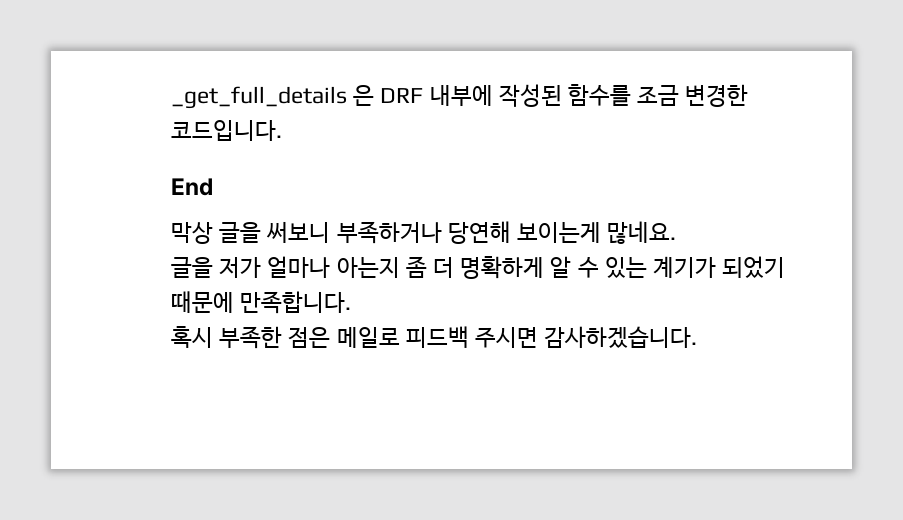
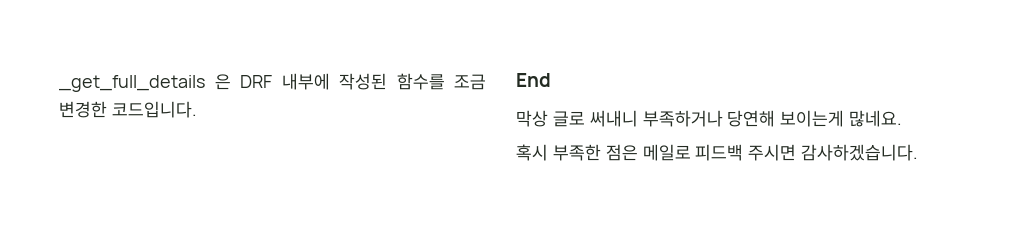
- 막상 글을 써보니 부족하거나 당연해 보이는게 많네요.
+ 막상 글로 써내니 부족하거나 당연해 보이는게 많네요.
- 글을 저가 얼마나 아는지 좀 더 명확하게 알 수 있는 계기가 되었기 때문에 만족합니다.

